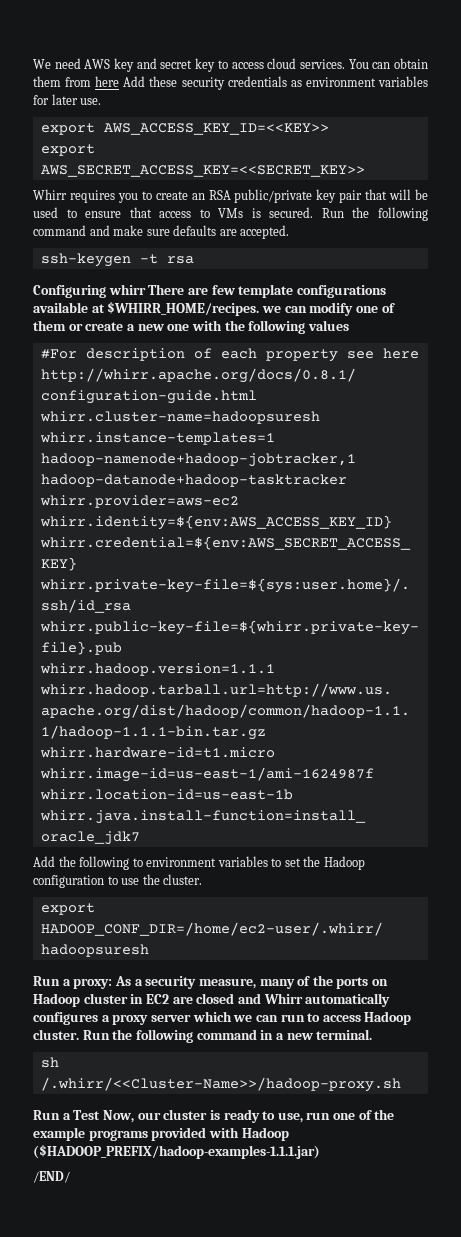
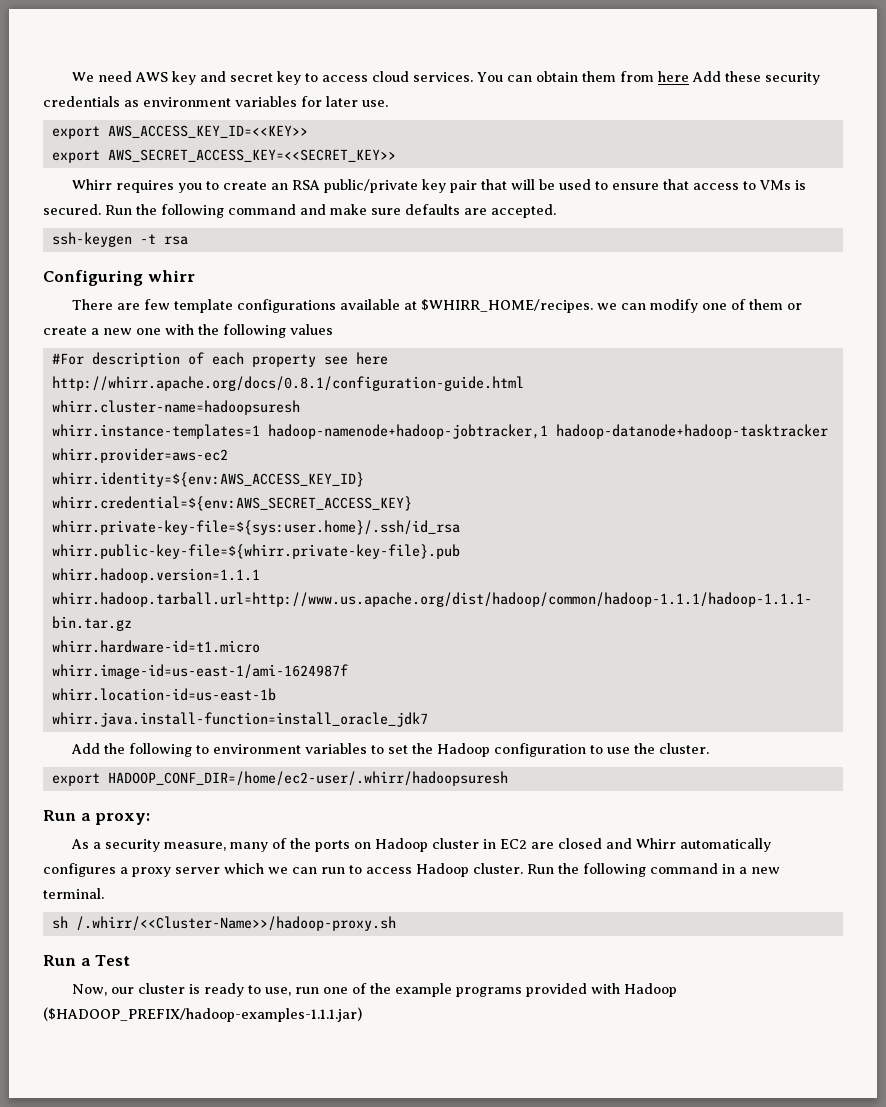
- Configuring whirr There are few template configurations available at $WHIRR_HOME/recipes. we can modify one of them or create a new one with the following values
+ Configuring whirr
+ There are few template configurations available at $WHIRR_HOME/recipes. we can modify one of them or create a new one with the following values
- Run a proxy: As a security measure, many of the ports on Hadoop cluster in EC2 are closed and Whirr automatically configures a proxy server which we can run to access Hadoop cluster.
+ Run a proxy:
+ As a security measure, many of the ports on Hadoop cluster in EC2 are closed and Whirr automatically configures a proxy server which we can run to access Hadoop cluster.
- Run a Test Now, our cluster is ready to use, run one of the example programs provided with Hadoop ($HADOOP_PREFIX/hadoop-examples-1.1.1.jar)
+ Run a Test
+ Now, our cluster is ready to use, run one of the example programs provided with Hadoop ($HADOOP_PREFIX/hadoop-examples-1.1.1.jar)
- /END/

